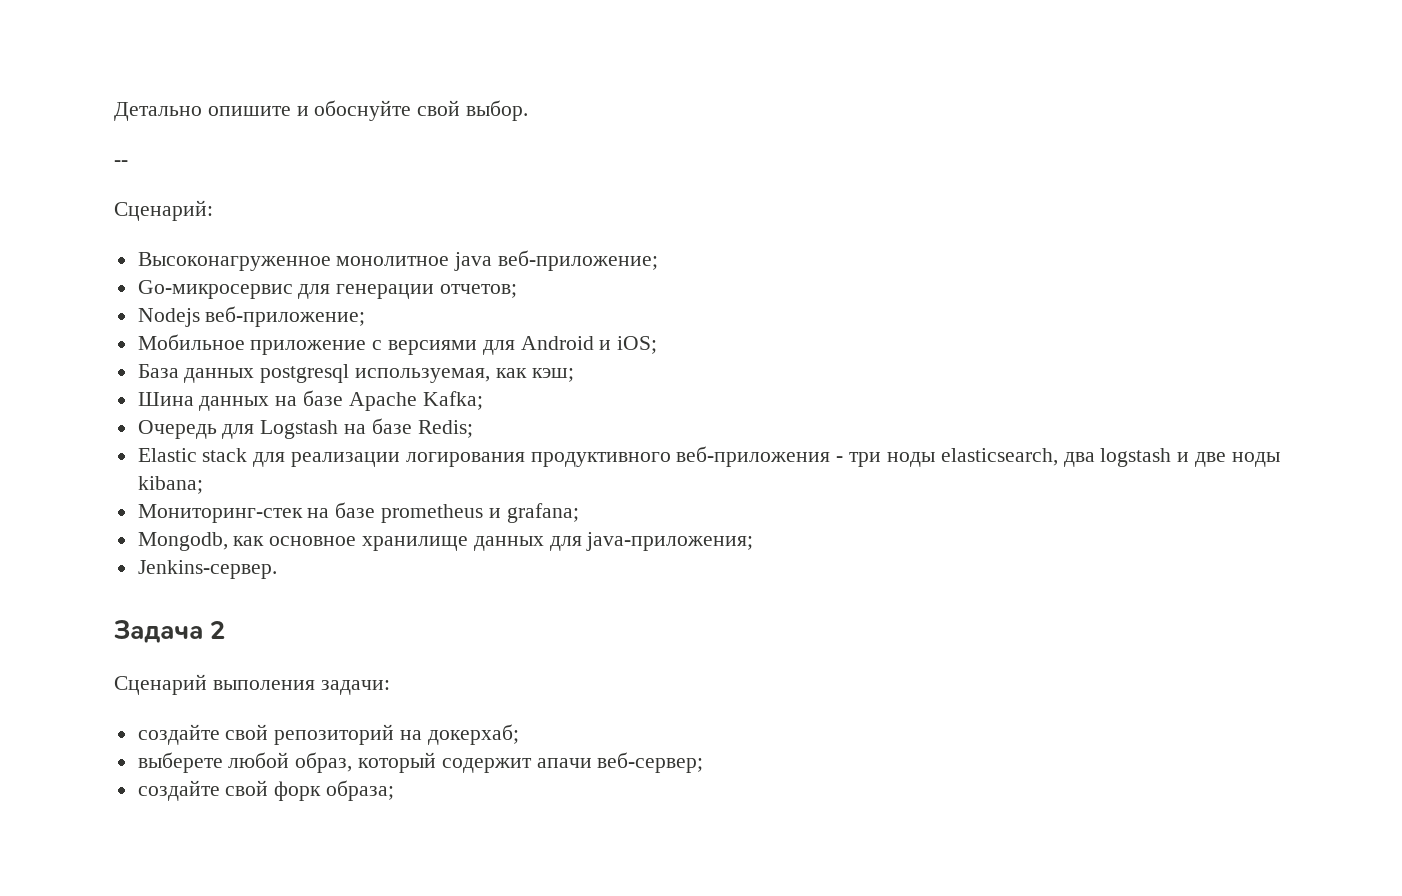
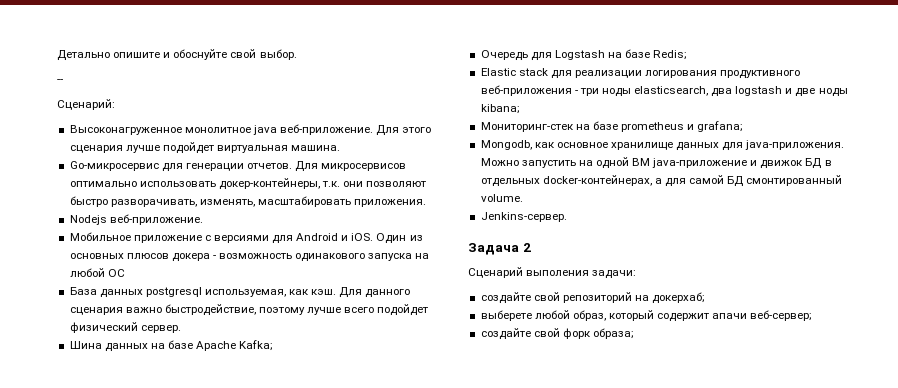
- Высоконагруженное монолитное java веб-приложение;
- Go-микросервис для генерации отчетов;
+ Высоконагруженное монолитное java веб-приложение. Для этого сценария лучше подойдет виртуальная машина.
+ Go-микросервис для генерации отчетов. Для микросервисов оптимально использовать докер-контейнеры, т.к. они позволяют быстро разворачивать, изменять, масштабировать приложения.
- Nodejs веб-приложение;
+ Nodejs веб-приложение.
- Мобильное приложение c версиями для Android и iOS;
+ Мобильное приложение c версиями для Android и iOS. Один из основных плюсов докера - возможность одинакового запуска на любой ОС
- База данных postgresql используемая, как кэш;
+ База данных postgresql используемая, как кэш. Для данного сценария важно быстродействие, поэтому лучше всего подойдет физический сервер.
- Mongodb, как основное хранилище данных для java-приложения;
+ Mongodb, как основное хранилище данных для java-приложения. Можно запустить на одной ВМ java-приложение и движок БД в отдельных docker-контейнерах, а для самой БД смонтированный volume.

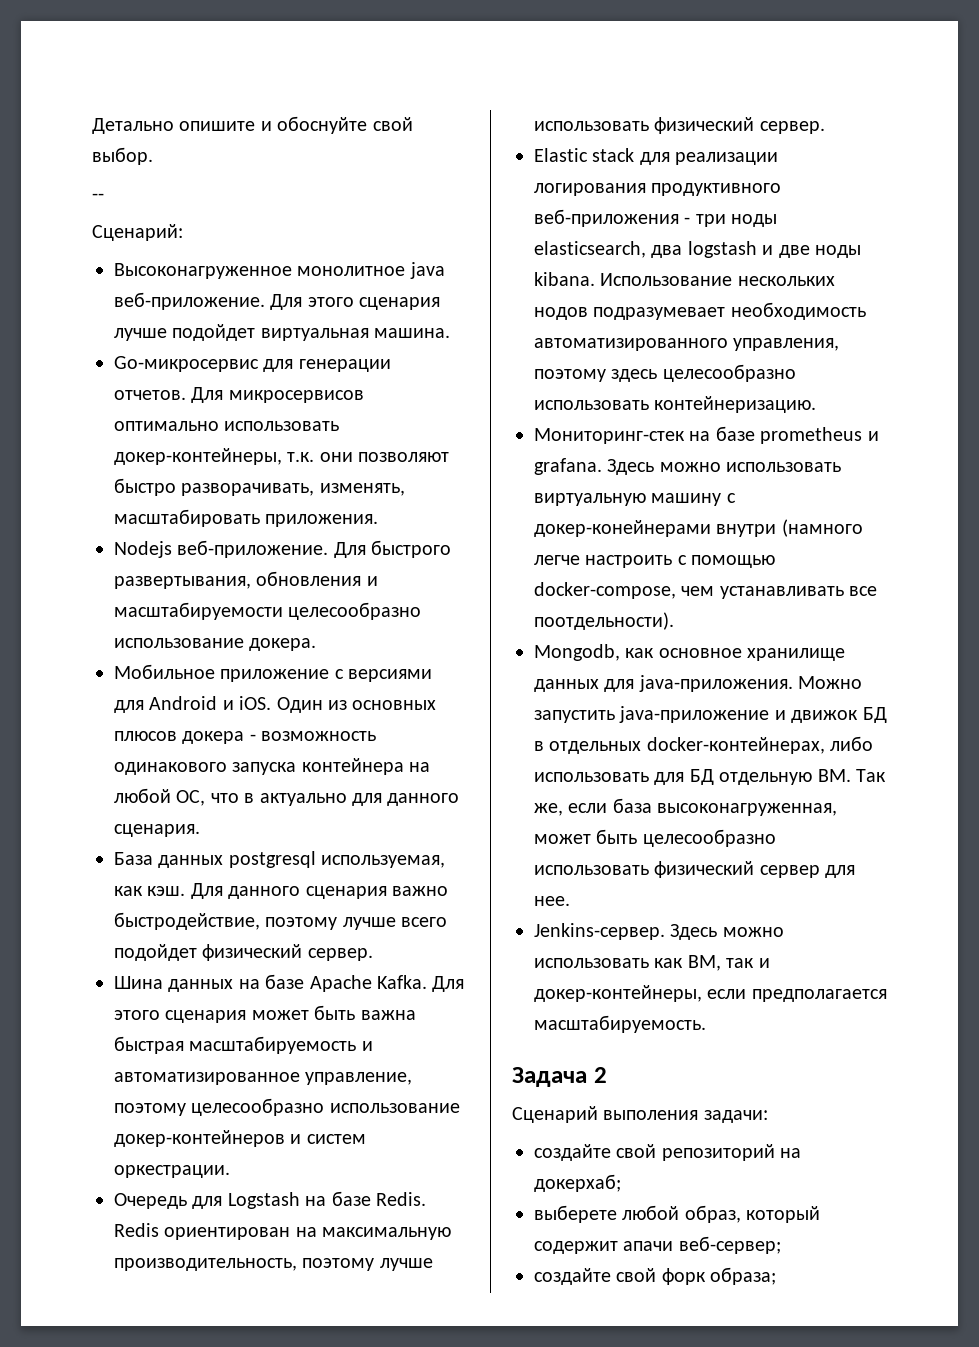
+ Для быстрого развертывания, обновления и масштабируемости целесообразно использование докера.
- Один из основных плюсов докера - возможность одинакового запуска на любой ОС
+ Один из основных плюсов докера - возможность одинакового запуска контейнера на любой ОС, что в актуально для данного сценария.
- Шина данных на базе Apache Kafka;
+ Шина данных на базе Apache Kafka. Для этого сценария может быть важна быстрая масштабируемость и автоматизированное управление, поэтому целесообразно использование докер-контейнеров и систем оркестрации.
- Очередь для Logstash на базе Redis;
+ Очередь для Logstash на базе Redis. Redis ориентирован на максимальную производительность, поэтому лучше использовать физический сервер.
- Elastic stack для реализации логирования продуктивного веб-приложения - три ноды elasticsearch, два logstash и две ноды kibana;
+ Elastic stack для реализации логирования продуктивного веб-приложения - три ноды elasticsearch, два logstash и две ноды kibana. Использование нескольких нодов подразумевает необходимость автоматизированного управления, поэтому здесь целесообразно использовать контейнеризацию.
- Мониторинг-стек на базе prometheus и grafana;
+ Мониторинг-стек на базе prometheus и grafana. Здесь можно использовать виртуальную машину с докер-конейнерами внутри (намного легче настроить с помощью docker-compose, чем устанавливать все поотдельности).
- Можно запустить на одной ВМ java-приложение и движок БД в отдельных docker-контейнерах, а для самой БД смонтированный volume.
- Jenkins-сервер.
+ Можно запустить java-приложение и движок БД в отдельных docker-контейнерах, либо использовать для БД отдельную ВМ. Так же, если база высоконагруженная, может быть целесообразно использовать физический сервер для нее.
+ Jenkins-сервер. Здесь можно использовать как ВМ, так и докер-контейнеры, если предполагается масштабируемость.

